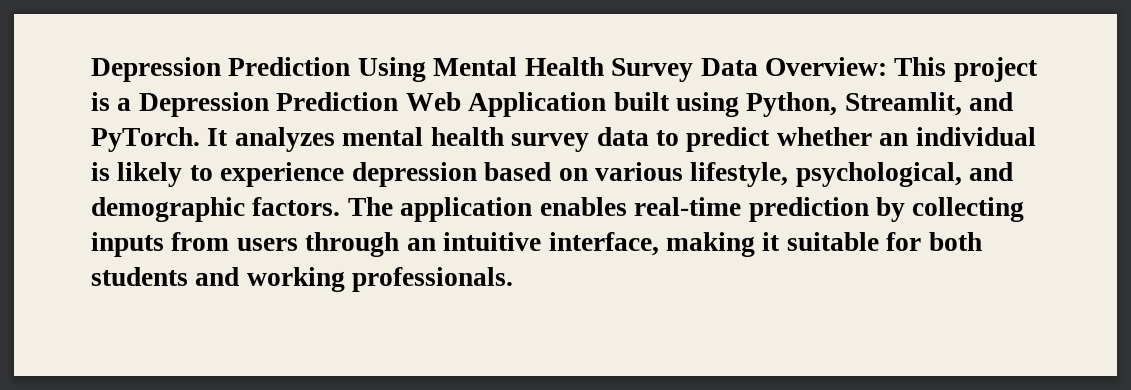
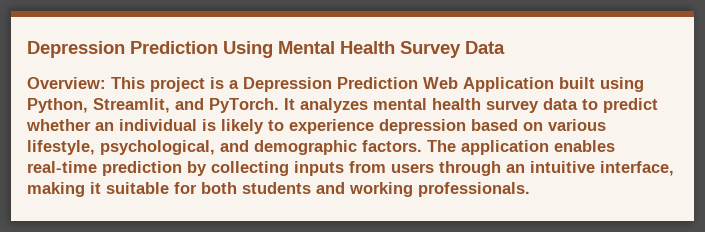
- Depression Prediction Using Mental Health Survey Data Overview: This project is a Depression Prediction Web Application built using Python, Streamlit, and PyTorch.
+ Depression Prediction Using Mental Health Survey Data
+ Overview: This project is a Depression Prediction Web Application built using Python, Streamlit, and PyTorch.

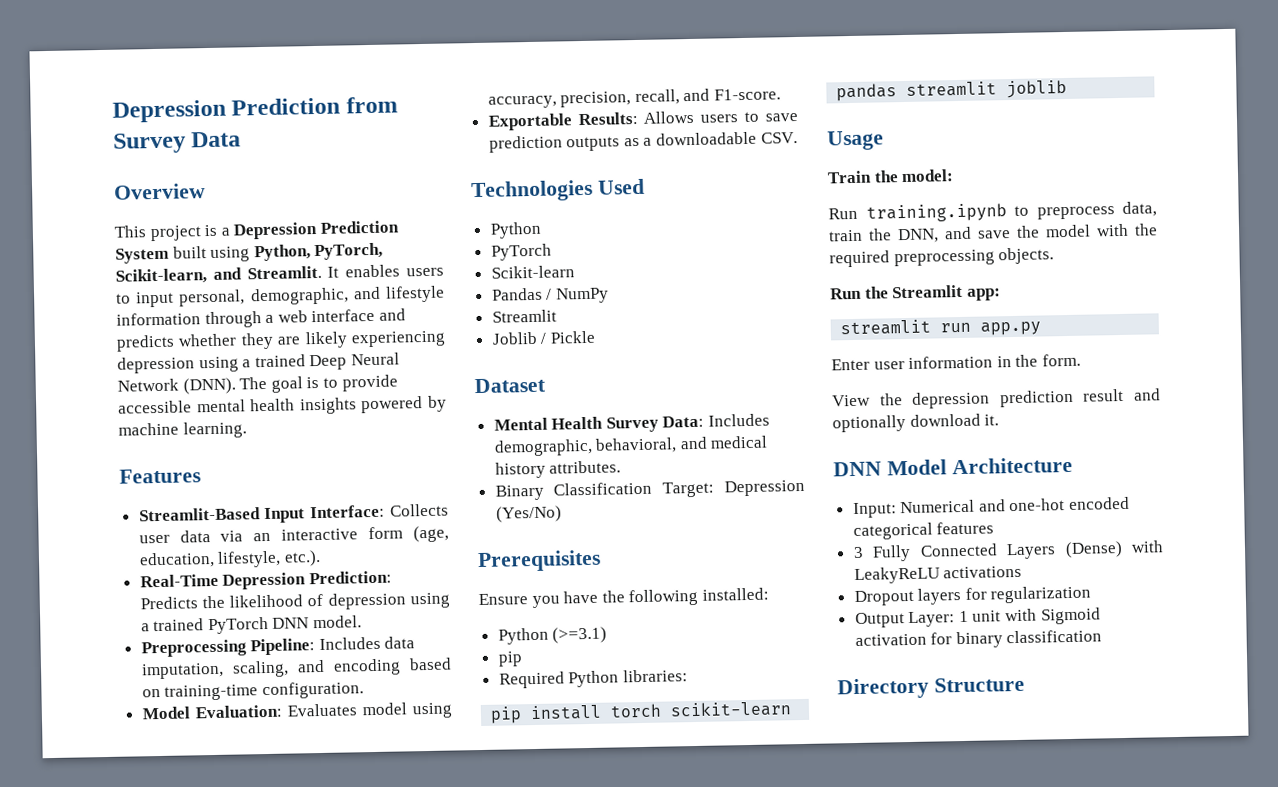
- Depression Prediction Using Mental Health Survey Data
+ Depression Prediction from Survey Data
- Overview: This project is a Depression Prediction Web Application built using Python, Streamlit, and PyTorch. It analyzes mental health survey data to predict whether an individual is likely to experience depression based on various lifestyle, psychological, and demographic factors. The application enables real-time prediction by collecting inputs from users through an intuitive interface, making it suitable for both students and working professionals.
+ Overview
+ This project is a Depression Prediction System built using Python, PyTorch, Scikit-learn, and Streamlit. It enables users to input personal, demographic, and lifestyle information through a web interface and predicts whether they are likely experiencing depression using a trained Deep Neural Network (DNN). The goal is to provide accessible mental health insights powered by machine learning.
+ Features
+ Streamlit-Based Input Interface: Collects user data via an interactive form (age, education, lifestyle, etc.).
+ Real-Time Depression Prediction: Predicts the likelihood of depression using a trained PyTorch DNN model.
+ Preprocessing Pipeline: Includes data imputation, scaling, and encoding based on training-time configuration.
+ Model Evaluation: Evaluates model using accuracy, precision, recall, and F1-score.
+ Exportable Results: Allows users to save prediction outputs as a downloadable CSV.
+ Technologies Used
+ Python
+ PyTorch
+ Scikit-learn
+ Pandas / NumPy
+ Streamlit
+ Joblib / Pickle
+ Dataset
+ Mental Health Survey Data: Includes demographic, behavioral, and medical history attributes.
+ Binary Classification Target: Depression (Yes/No)
+ Prerequisites
+ Ensure you have the following installed:
+ Python (>=3.1)
+ pip
+ Required Python libraries:
+ pip install torch scikit-learn pandas streamlit joblib
+ Usage
+ Train the model:
+ Run training.ipynb to preprocess data, train the DNN, and save the model with the required preprocessing objects.
+ Run the Streamlit app:
+ streamlit run app.py
+ Enter user information in the form.
+ View the depression prediction result and optionally download it.
+ DNN Model Architecture
+ Input: Numerical and one-hot encoded categorical features
+ 3 Fully Connected Layers (Dense) with LeakyReLU activations
+ Dropout layers for regularization
+ Output Layer: 1 unit with Sigmoid activation for binary classification
+ Directory Structure

